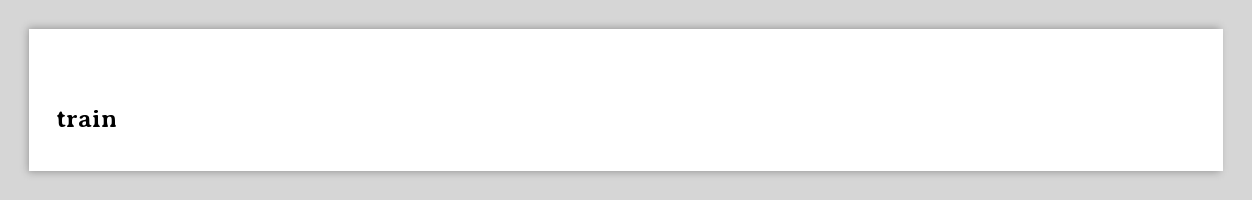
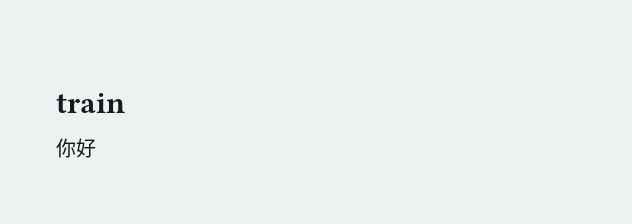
+ 你好

